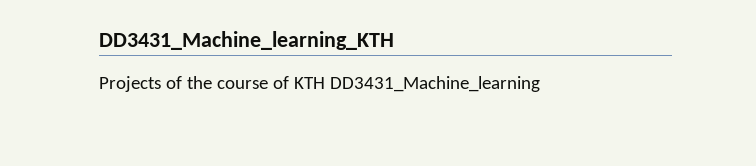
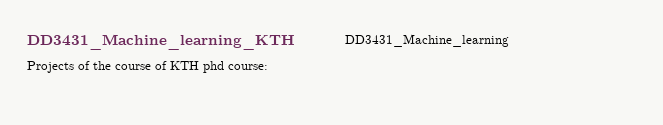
- Projects of the course of KTH DD3431_Machine_learning
+ Projects of the course of KTH phd course: DD3431_Machine_learning

